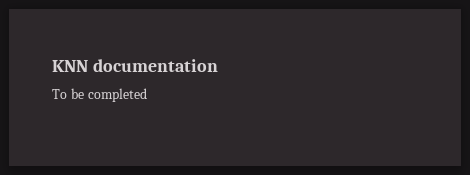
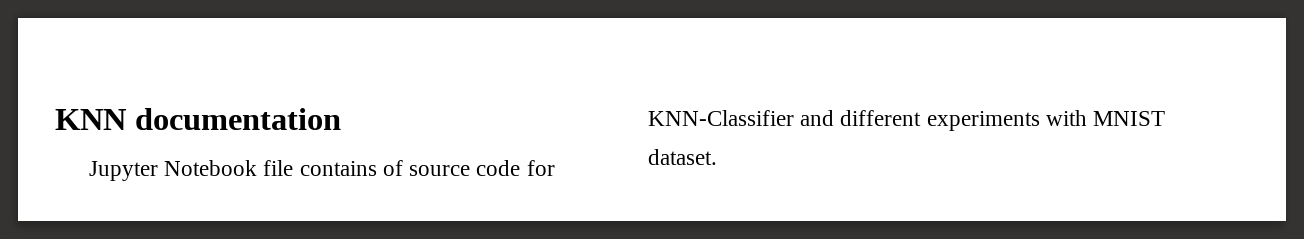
- To be completed
+ Jupyter Notebook file contains of source code for KNN-Classifier and different experiments with MNIST dataset.

